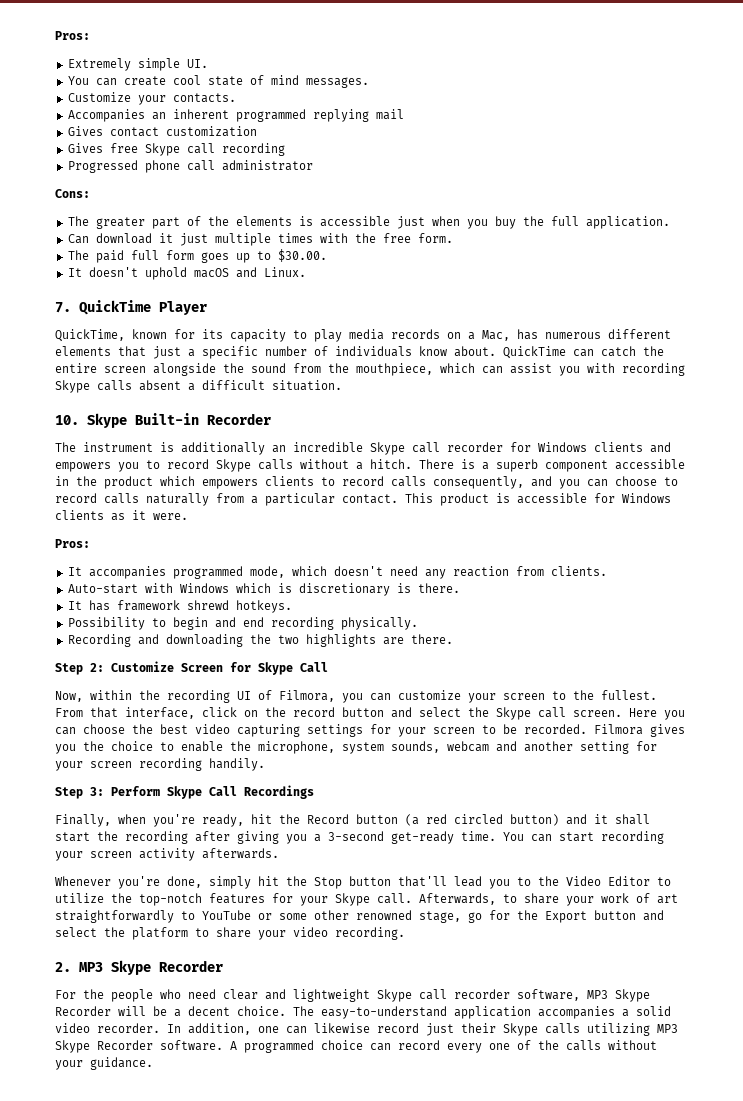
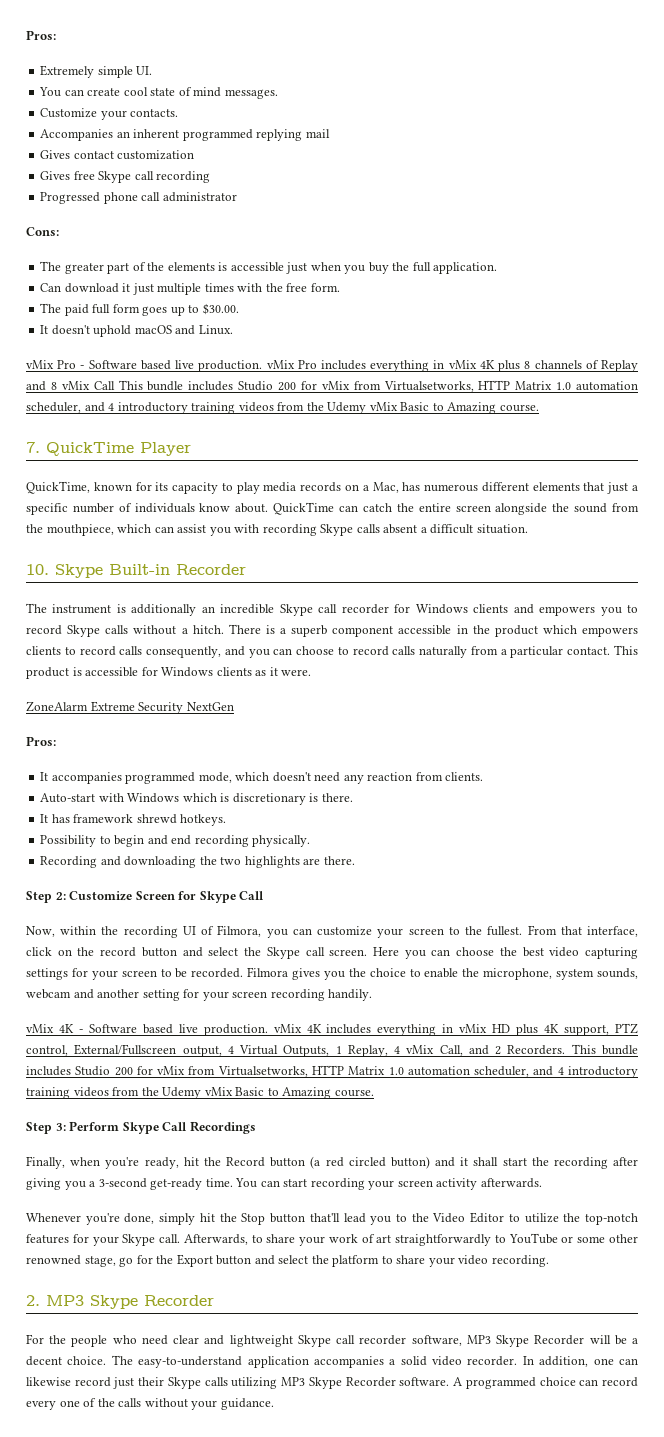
+ vMix Pro - Software based live production. vMix Pro includes everything in vMix 4K plus 8 channels of Replay and 8 vMix Call This bundle includes Studio 200 for vMix from Virtualsetworks, HTTP Matrix 1.0 automation scheduler, and 4 introductory training videos from the Udemy vMix Basic to Amazing course.
+ ZoneAlarm Extreme Security NextGen
+ vMix 4K - Software based live production. vMix 4K includes everything in vMix HD plus 4K support, PTZ control, External/Fullscreen output, 4 Virtual Outputs, 1 Replay, 4 vMix Call, and 2 Recorders. This bundle includes Studio 200 for vMix from Virtualsetworks, HTTP Matrix 1.0 automation scheduler, and 4 introductory training videos from the Udemy vMix Basic to Amazing course.

